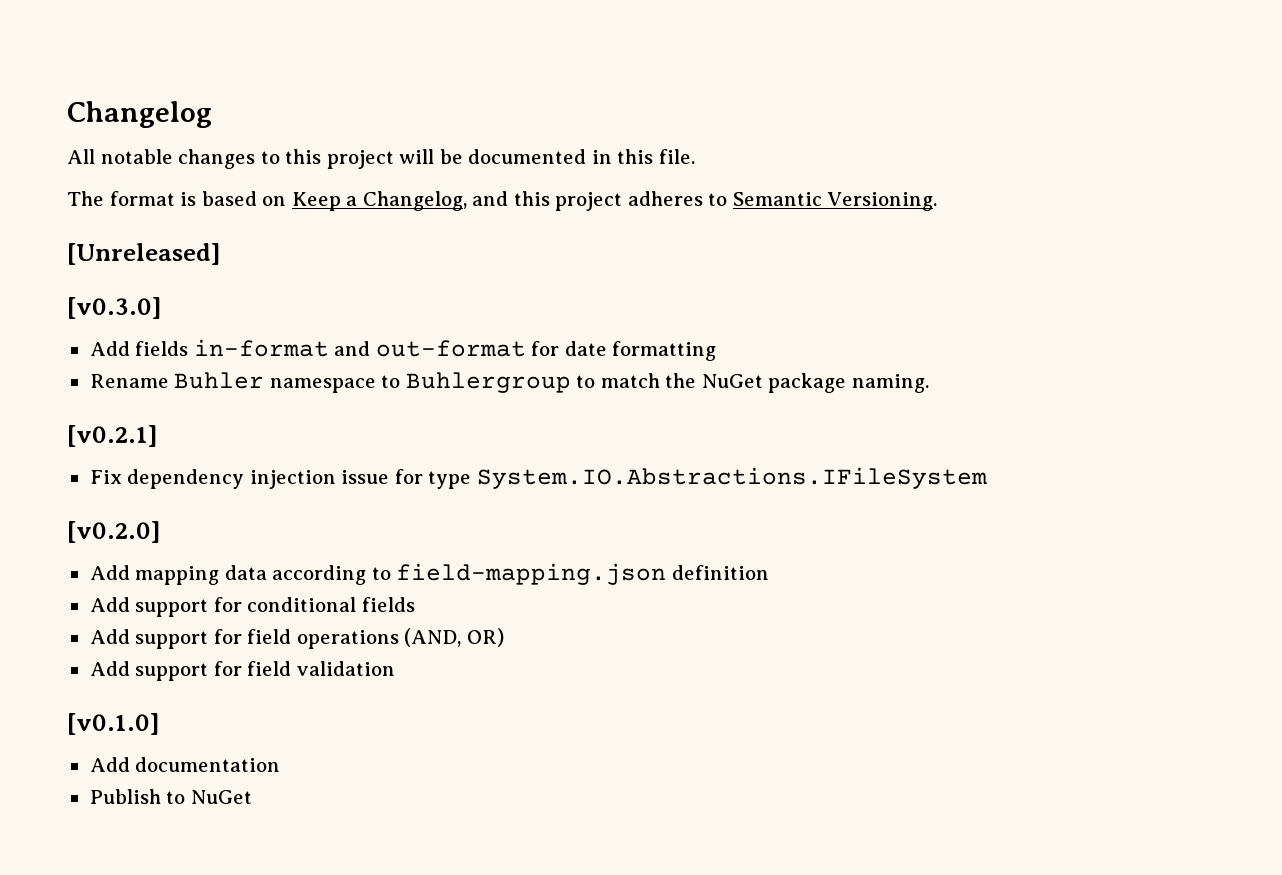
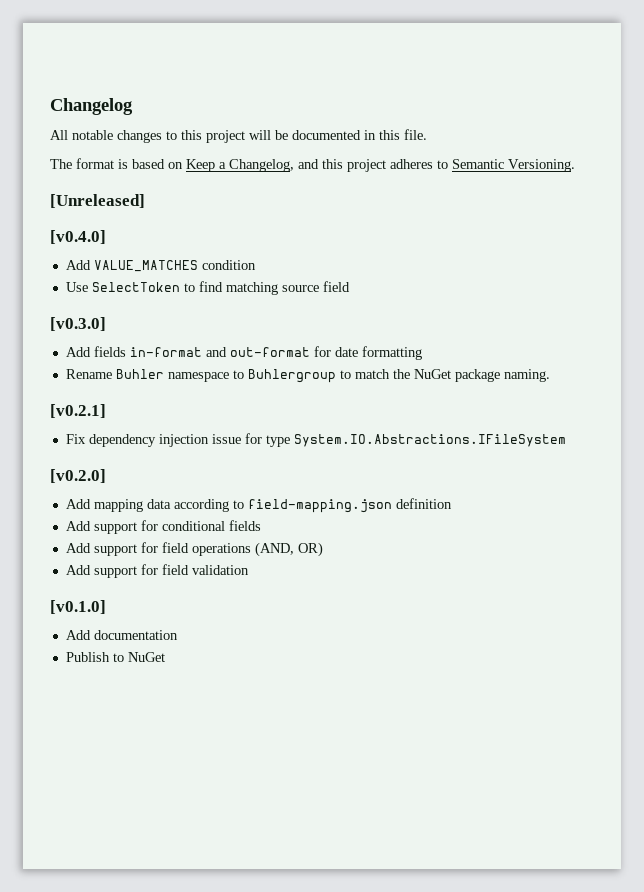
+ [v0.4.0]
+ Add VALUE_MATCHES condition
+ Use SelectToken to find matching source field

